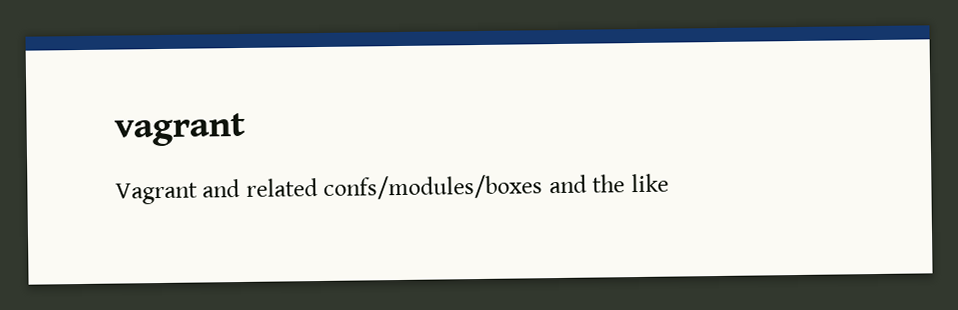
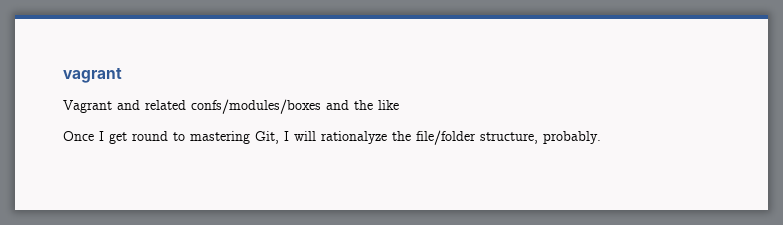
+ Once I get round to mastering Git, I will rationalyze the file/folder structure, probably.

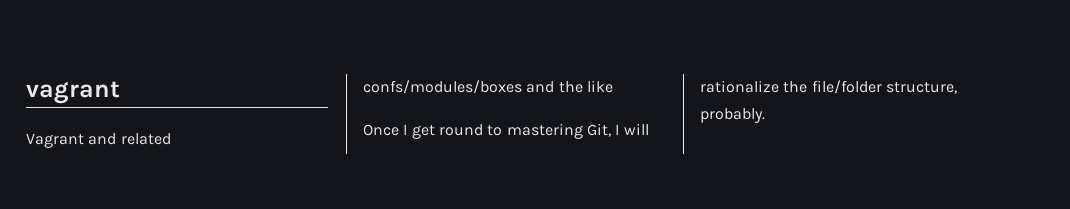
- Once I get round to mastering Git, I will rationalyze the file/folder structure, probably.
+ Once I get round to mastering Git, I will rationalize the file/folder structure, probably.

